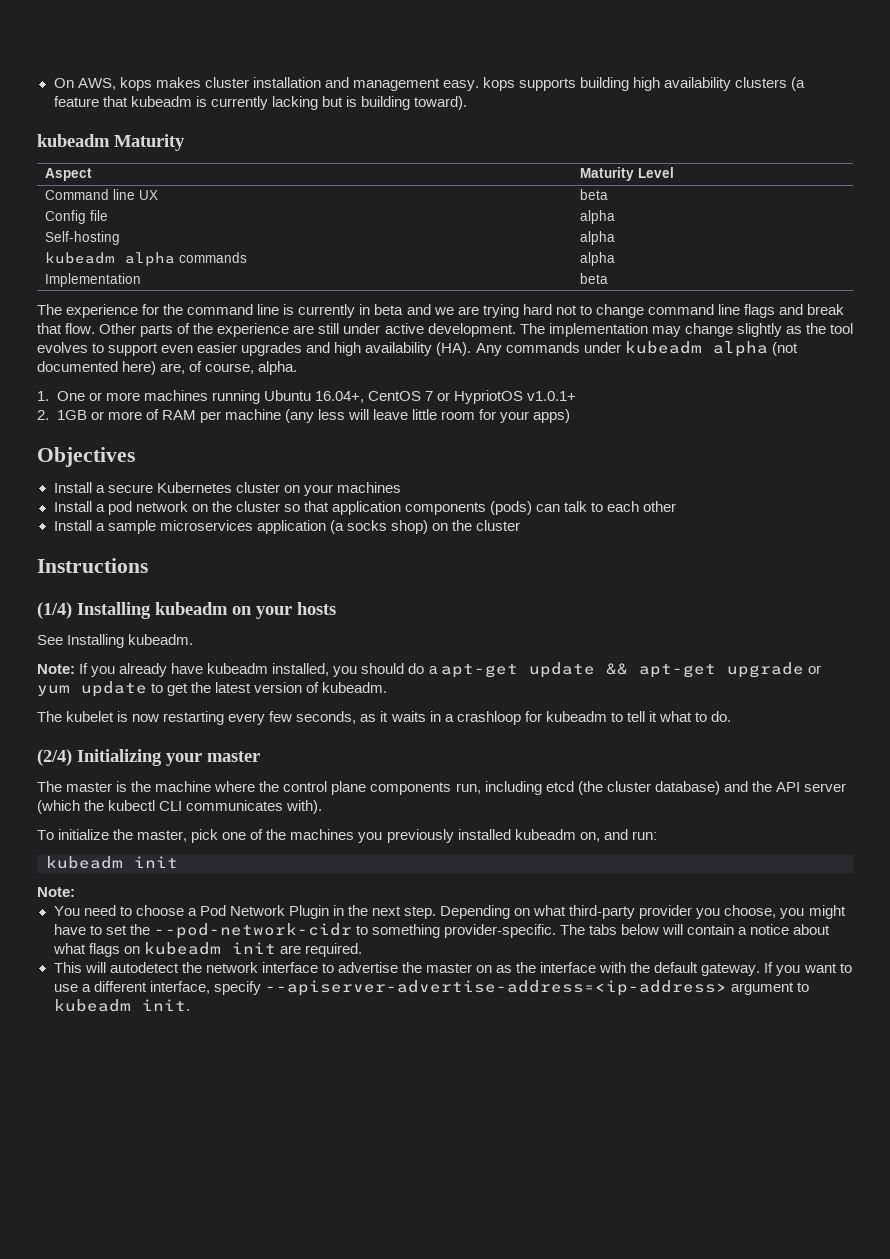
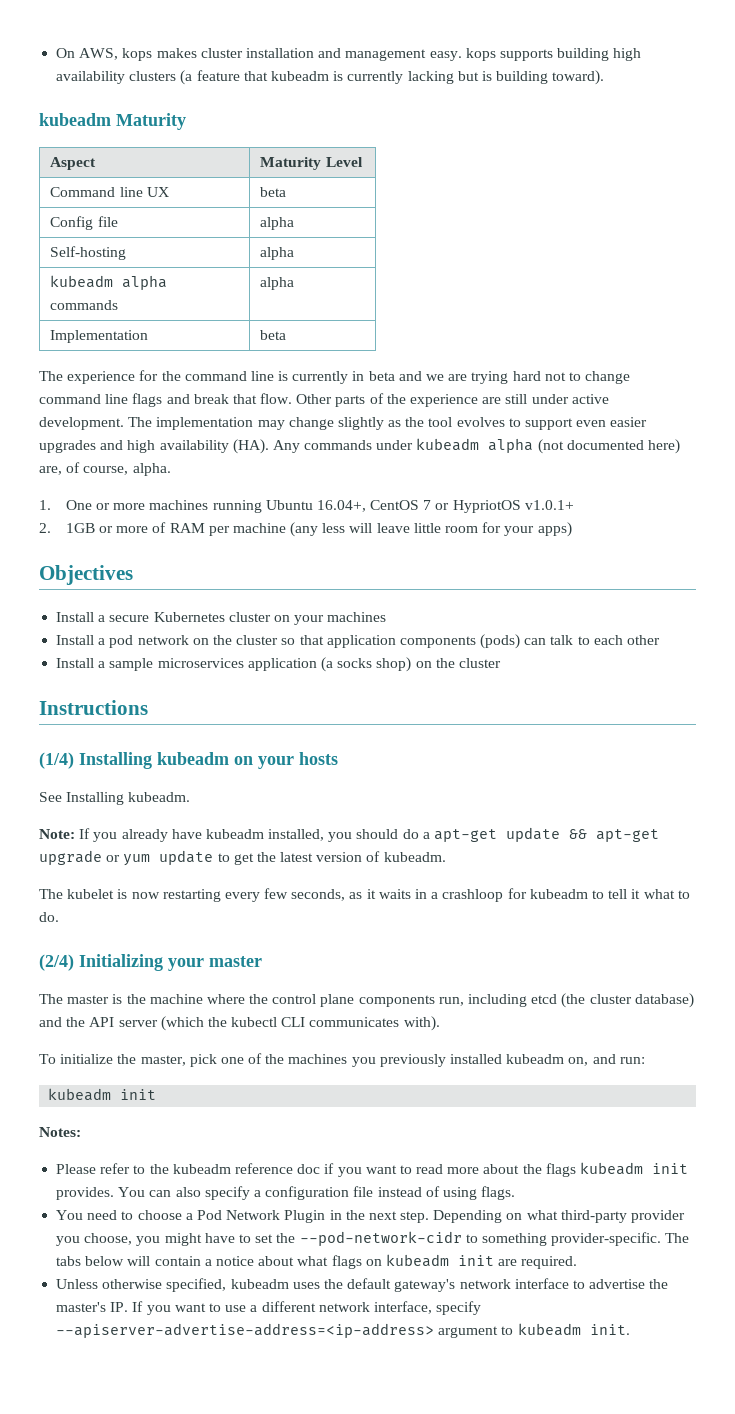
  To initialize the master, pick one of the machines you previously installed kubeadm on, and run:
  kubeadm init
- Note:
+ Notes:
+ Please refer to the kubeadm reference doc if you want to read more about the flags kubeadm init provides. You can also specify a configuration file instead of using flags.
- This will autodetect the network interface to advertise the master on as the interface with the default gateway. If you want to use a different interface, specify --apiserver-advertise-address=<ip-address> argument to kubeadm init.
+ Unless otherwise specified, kubeadm uses the default gateway's network interface to advertise the master's IP. If you want to use a different network interface, specify --apiserver-advertise-address=<ip-address> argument to kubeadm init.

